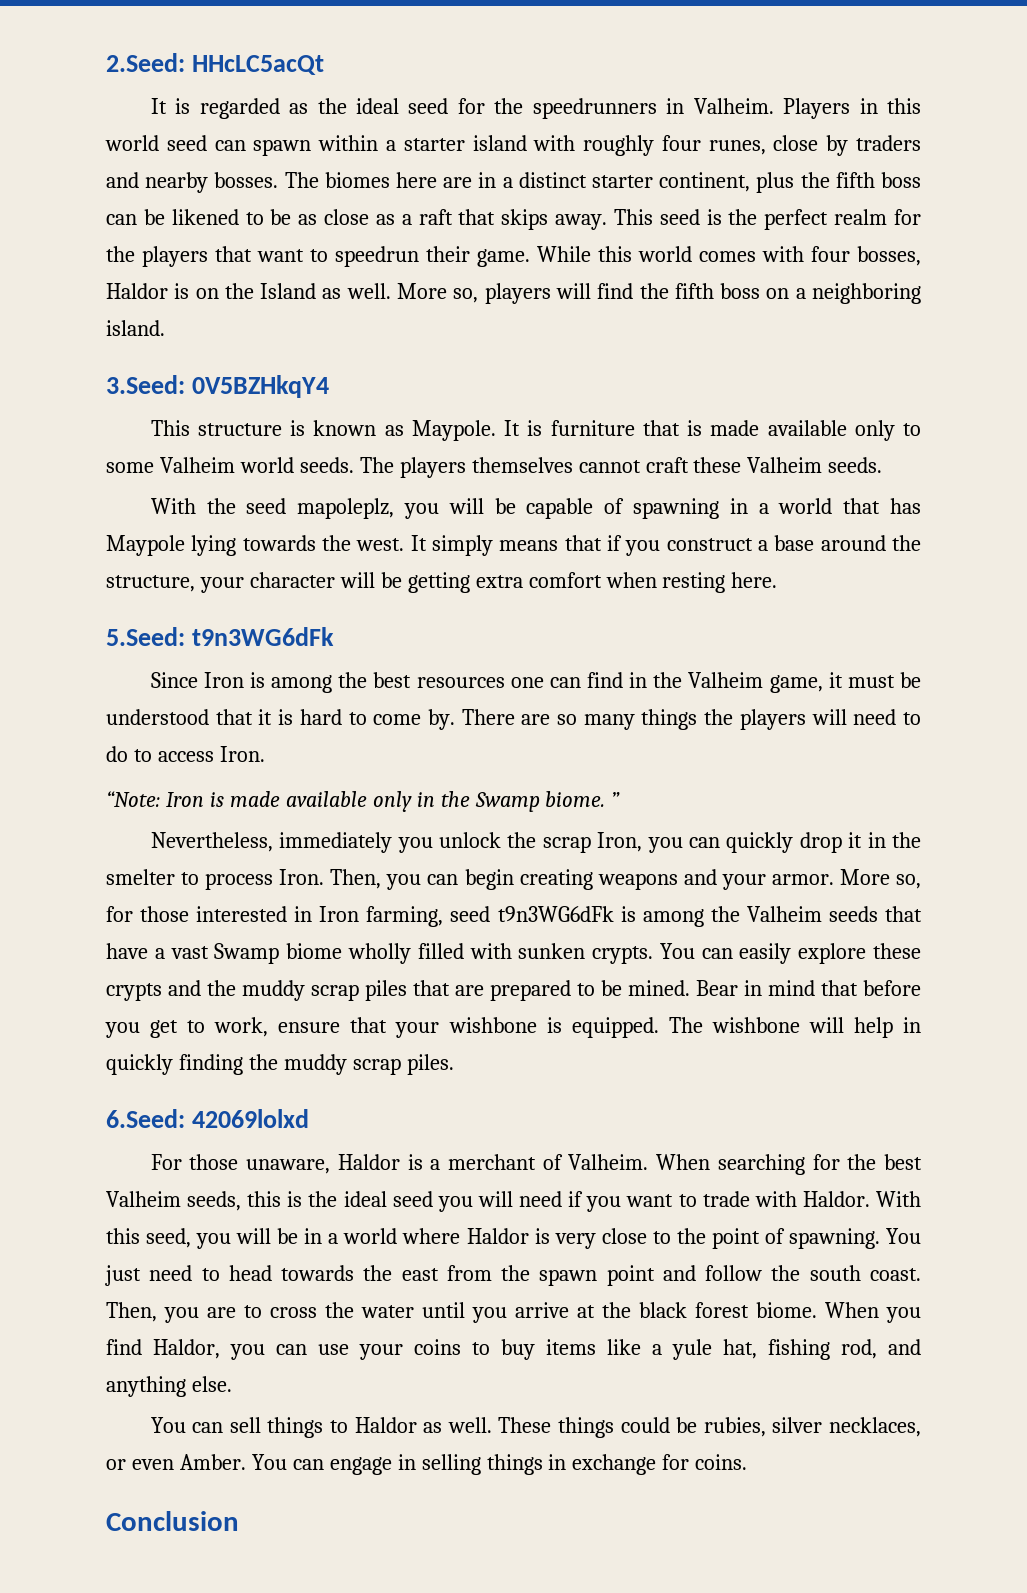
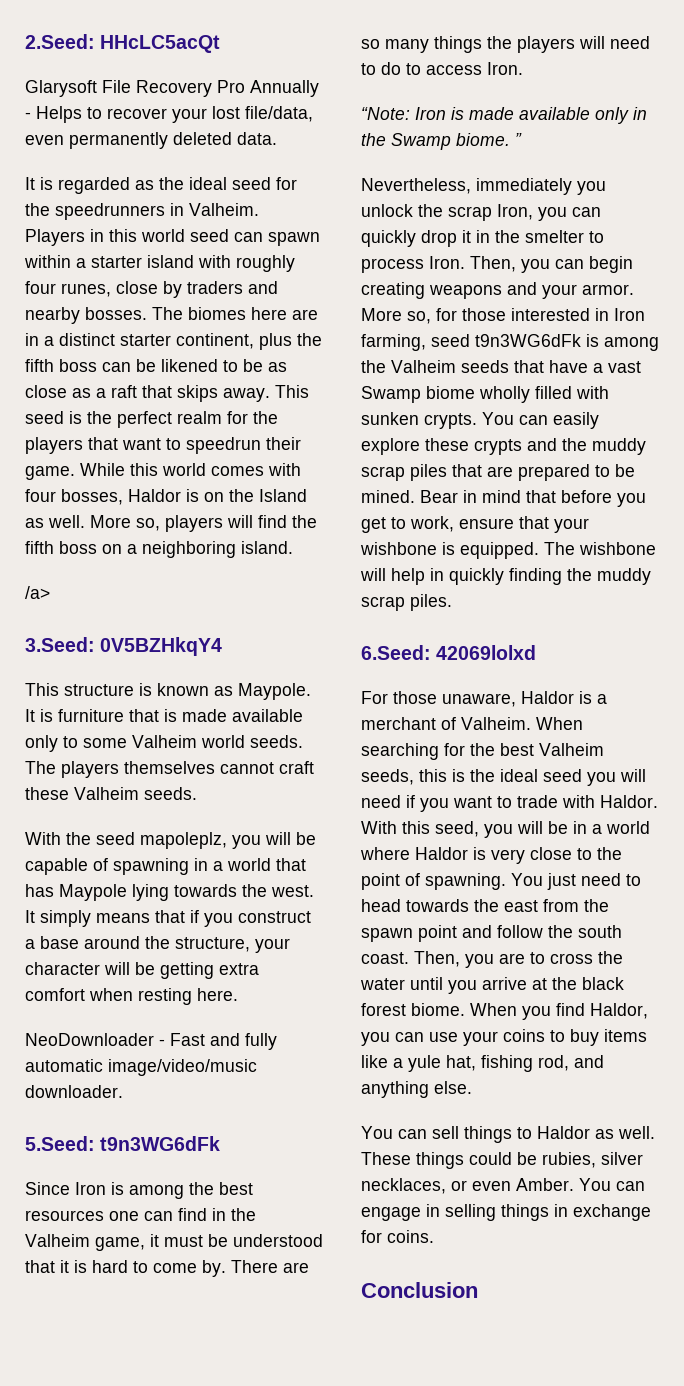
+ Glarysoft File Recovery Pro Annually - Helps to recover your lost file/data, even permanently deleted data.
+ /a>
+ NeoDownloader - Fast and fully automatic image/video/music downloader.

